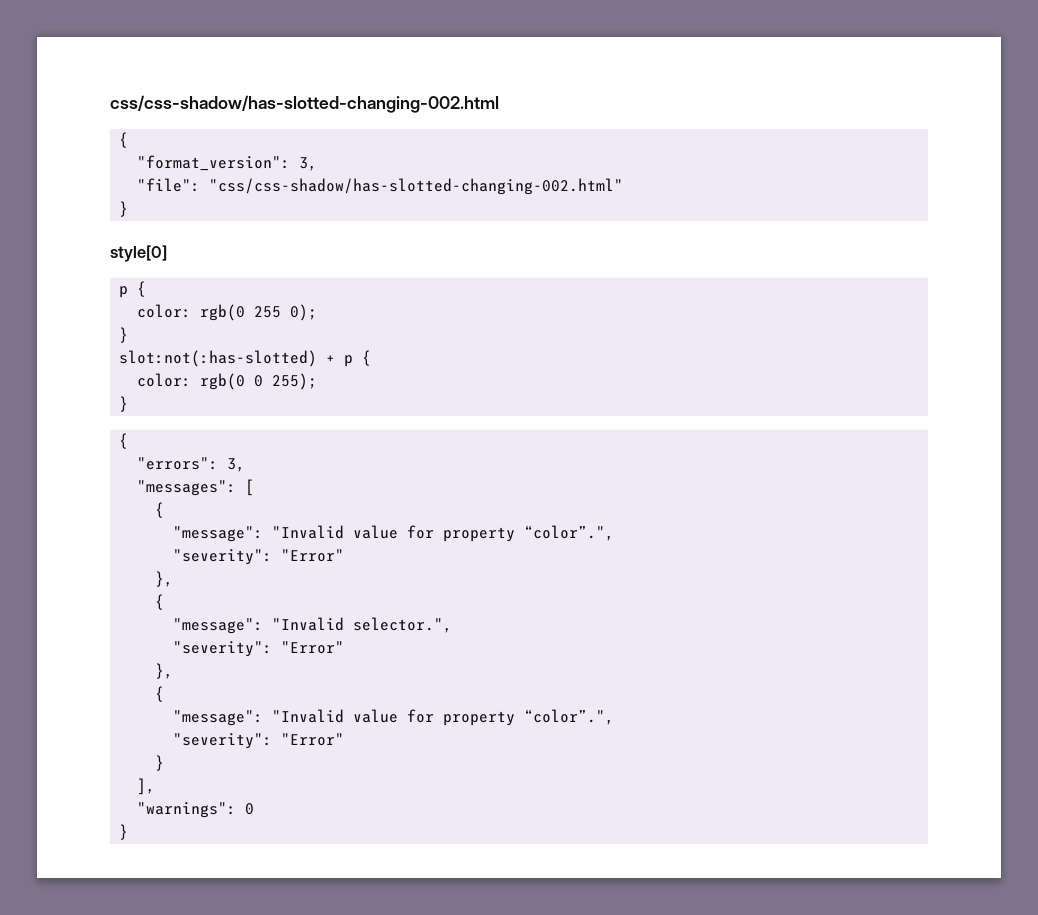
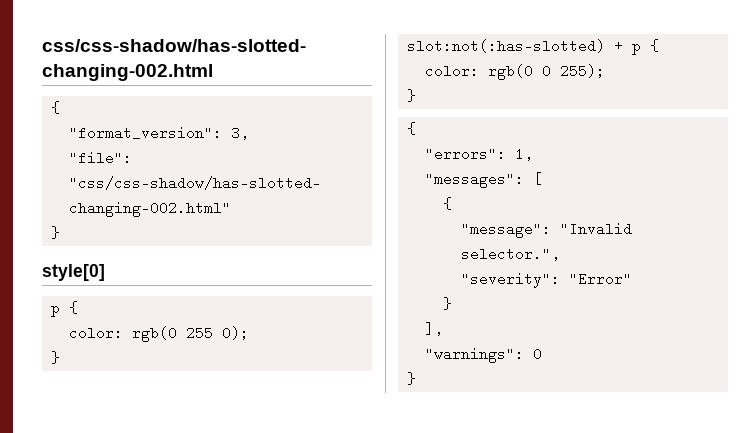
- "errors": 3,
+ "errors": 1,
  "messages": [
- {
- "message": "Invalid value for property “color”.",
- "severity": "Error"
- },
  "message": "Invalid selector.",
- "severity": "Error"
- },
- {
- "message": "Invalid value for property “color”.",

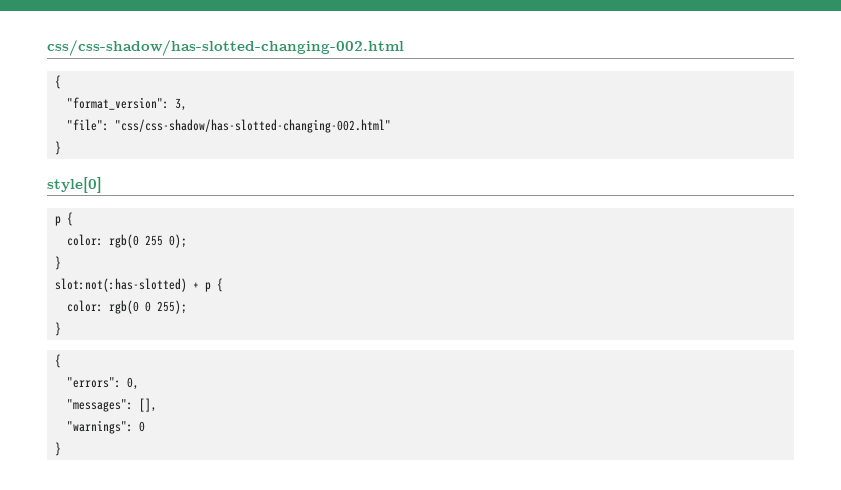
- "errors": 1,
+ "errors": 0,
- "messages": [
- {
- "message": "Invalid selector.",
- "severity": "Error"
- }
- ],
+ "messages": [],

